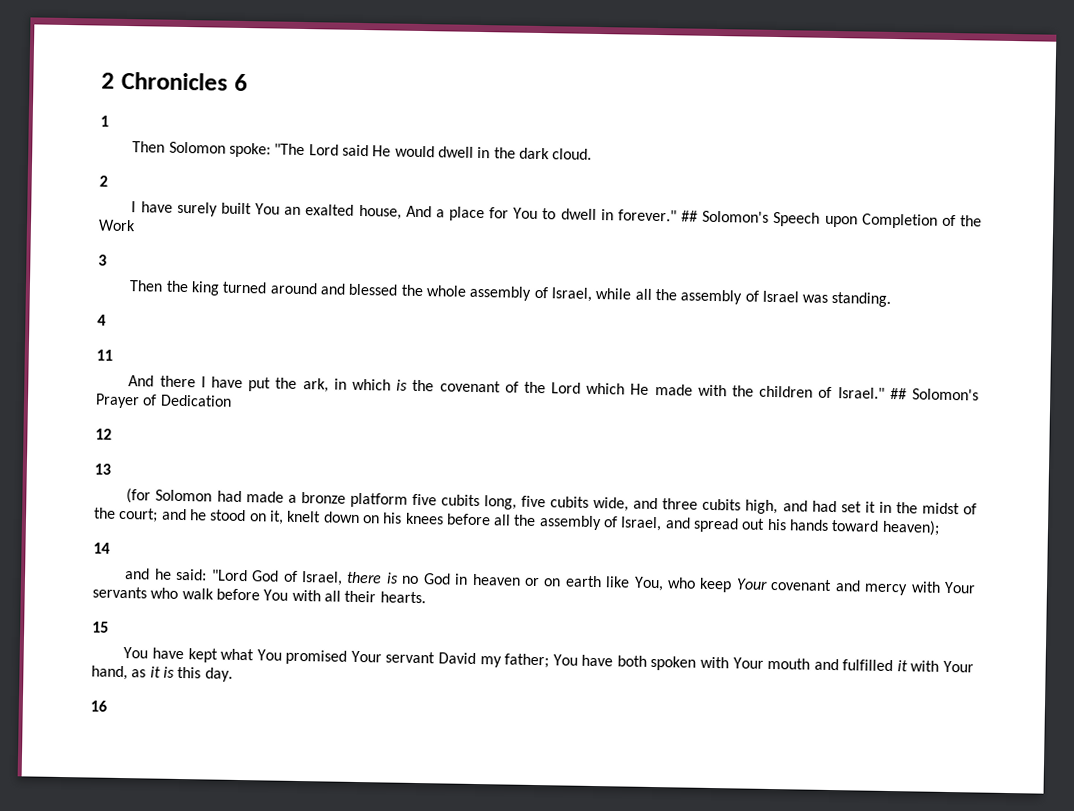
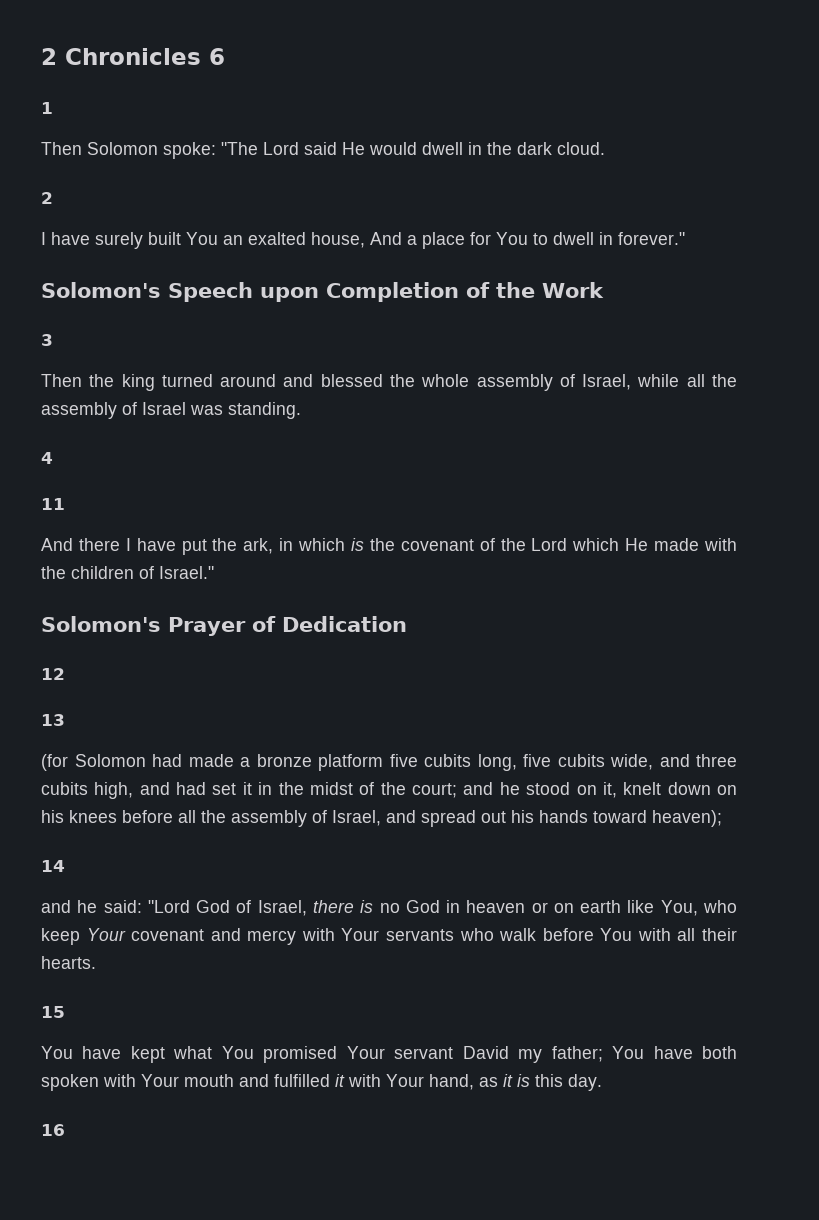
- I have surely built You an exalted house, And a place for You to dwell in forever." ## Solomon's Speech upon Completion of the Work
+ I have surely built You an exalted house, And a place for You to dwell in forever."
+ Solomon's Speech upon Completion of the Work
- And there I have put the ark, in which is the covenant of the Lord which He made with the children of Israel." ## Solomon's Prayer of Dedication
+ And there I have put the ark, in which is the covenant of the Lord which He made with the children of Israel."
+ Solomon's Prayer of Dedication

